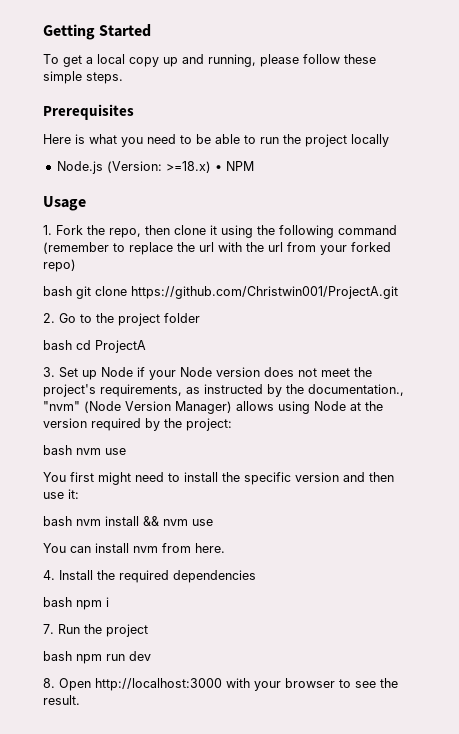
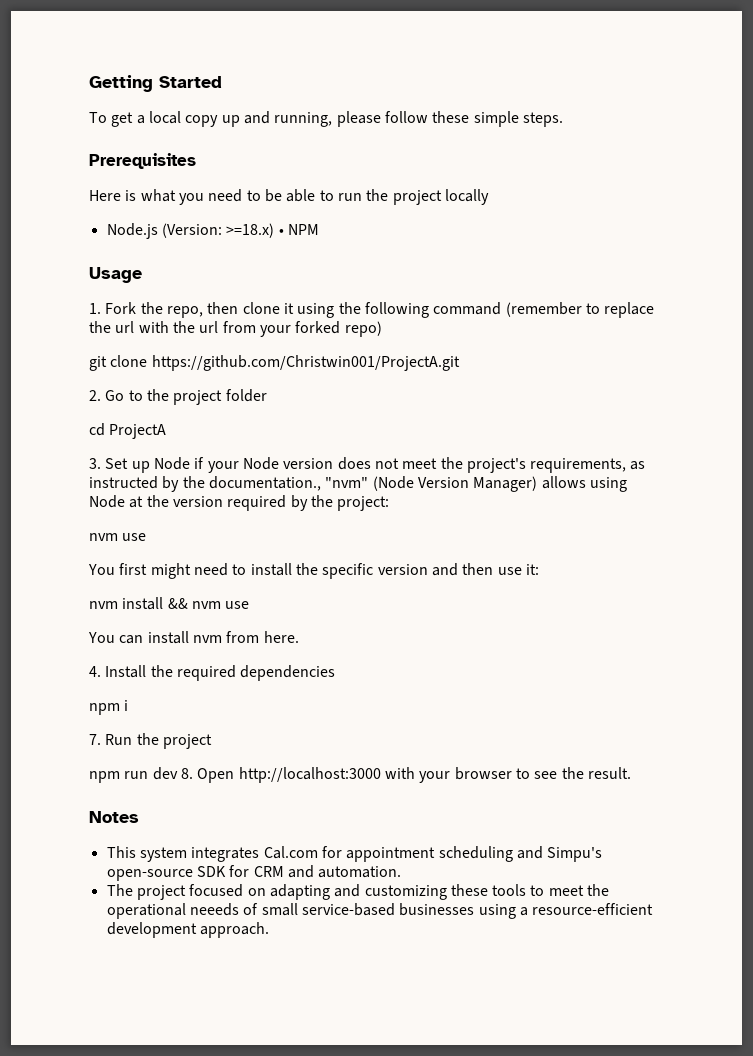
- bash git clone https://github.com/Christwin001/ProjectA.git
+ git clone https://github.com/Christwin001/ProjectA.git
- bash cd ProjectA
+ cd ProjectA
  3. Set up Node if your Node version does not meet the project's requirements, as instructed by the documentation., "nvm" (Node Version Manager) allows using Node at the version required by the project:
- bash nvm use
+ nvm use
- bash nvm install && nvm use
+ nvm install && nvm use
- bash npm i
+ npm i
- bash npm run dev
- 8. Open http://localhost:3000 with your browser to see the result.
+ npm run dev 8. Open http://localhost:3000 with your browser to see the result.
+ Notes
+ This system integrates Cal.com for appointment scheduling and Simpu's open-source SDK for CRM and automation.
+ The project focused on adapting and customizing these tools to meet the operational neeeds of small service-based businesses using a resource-efficient development approach.

